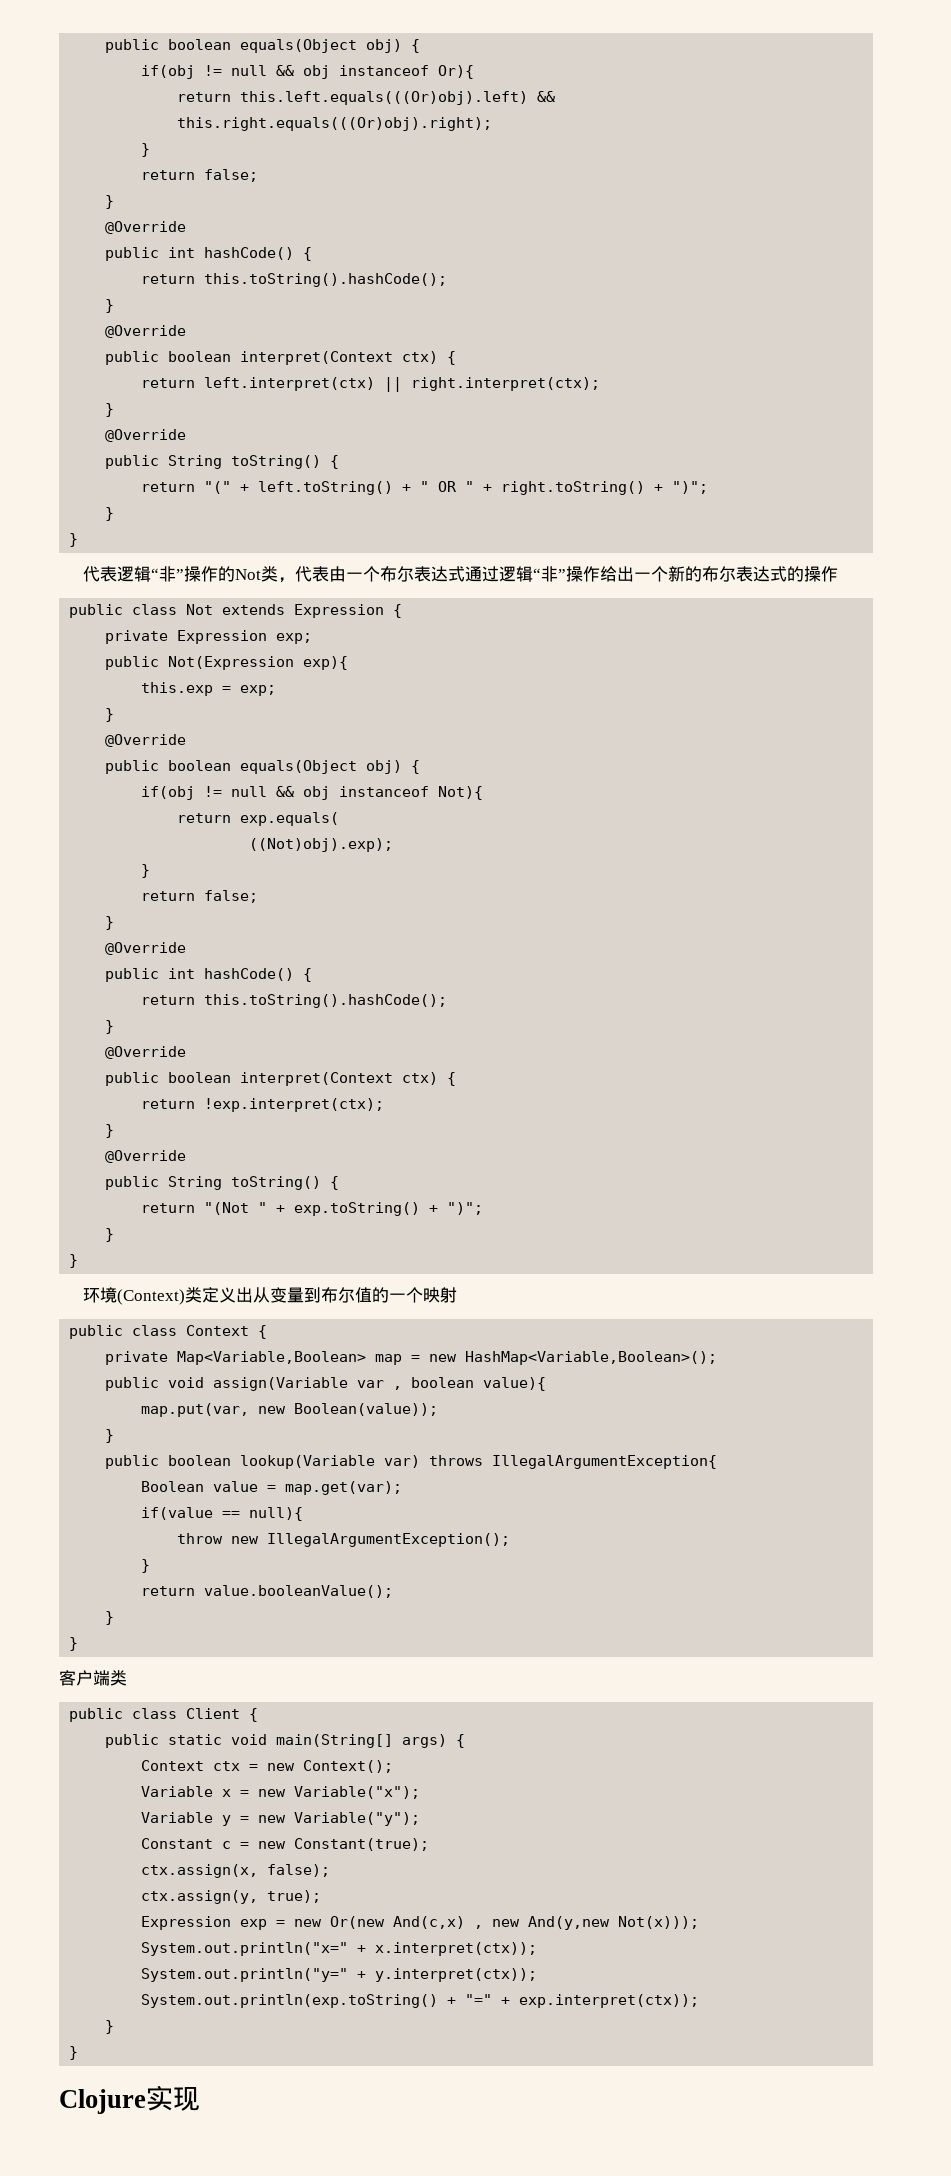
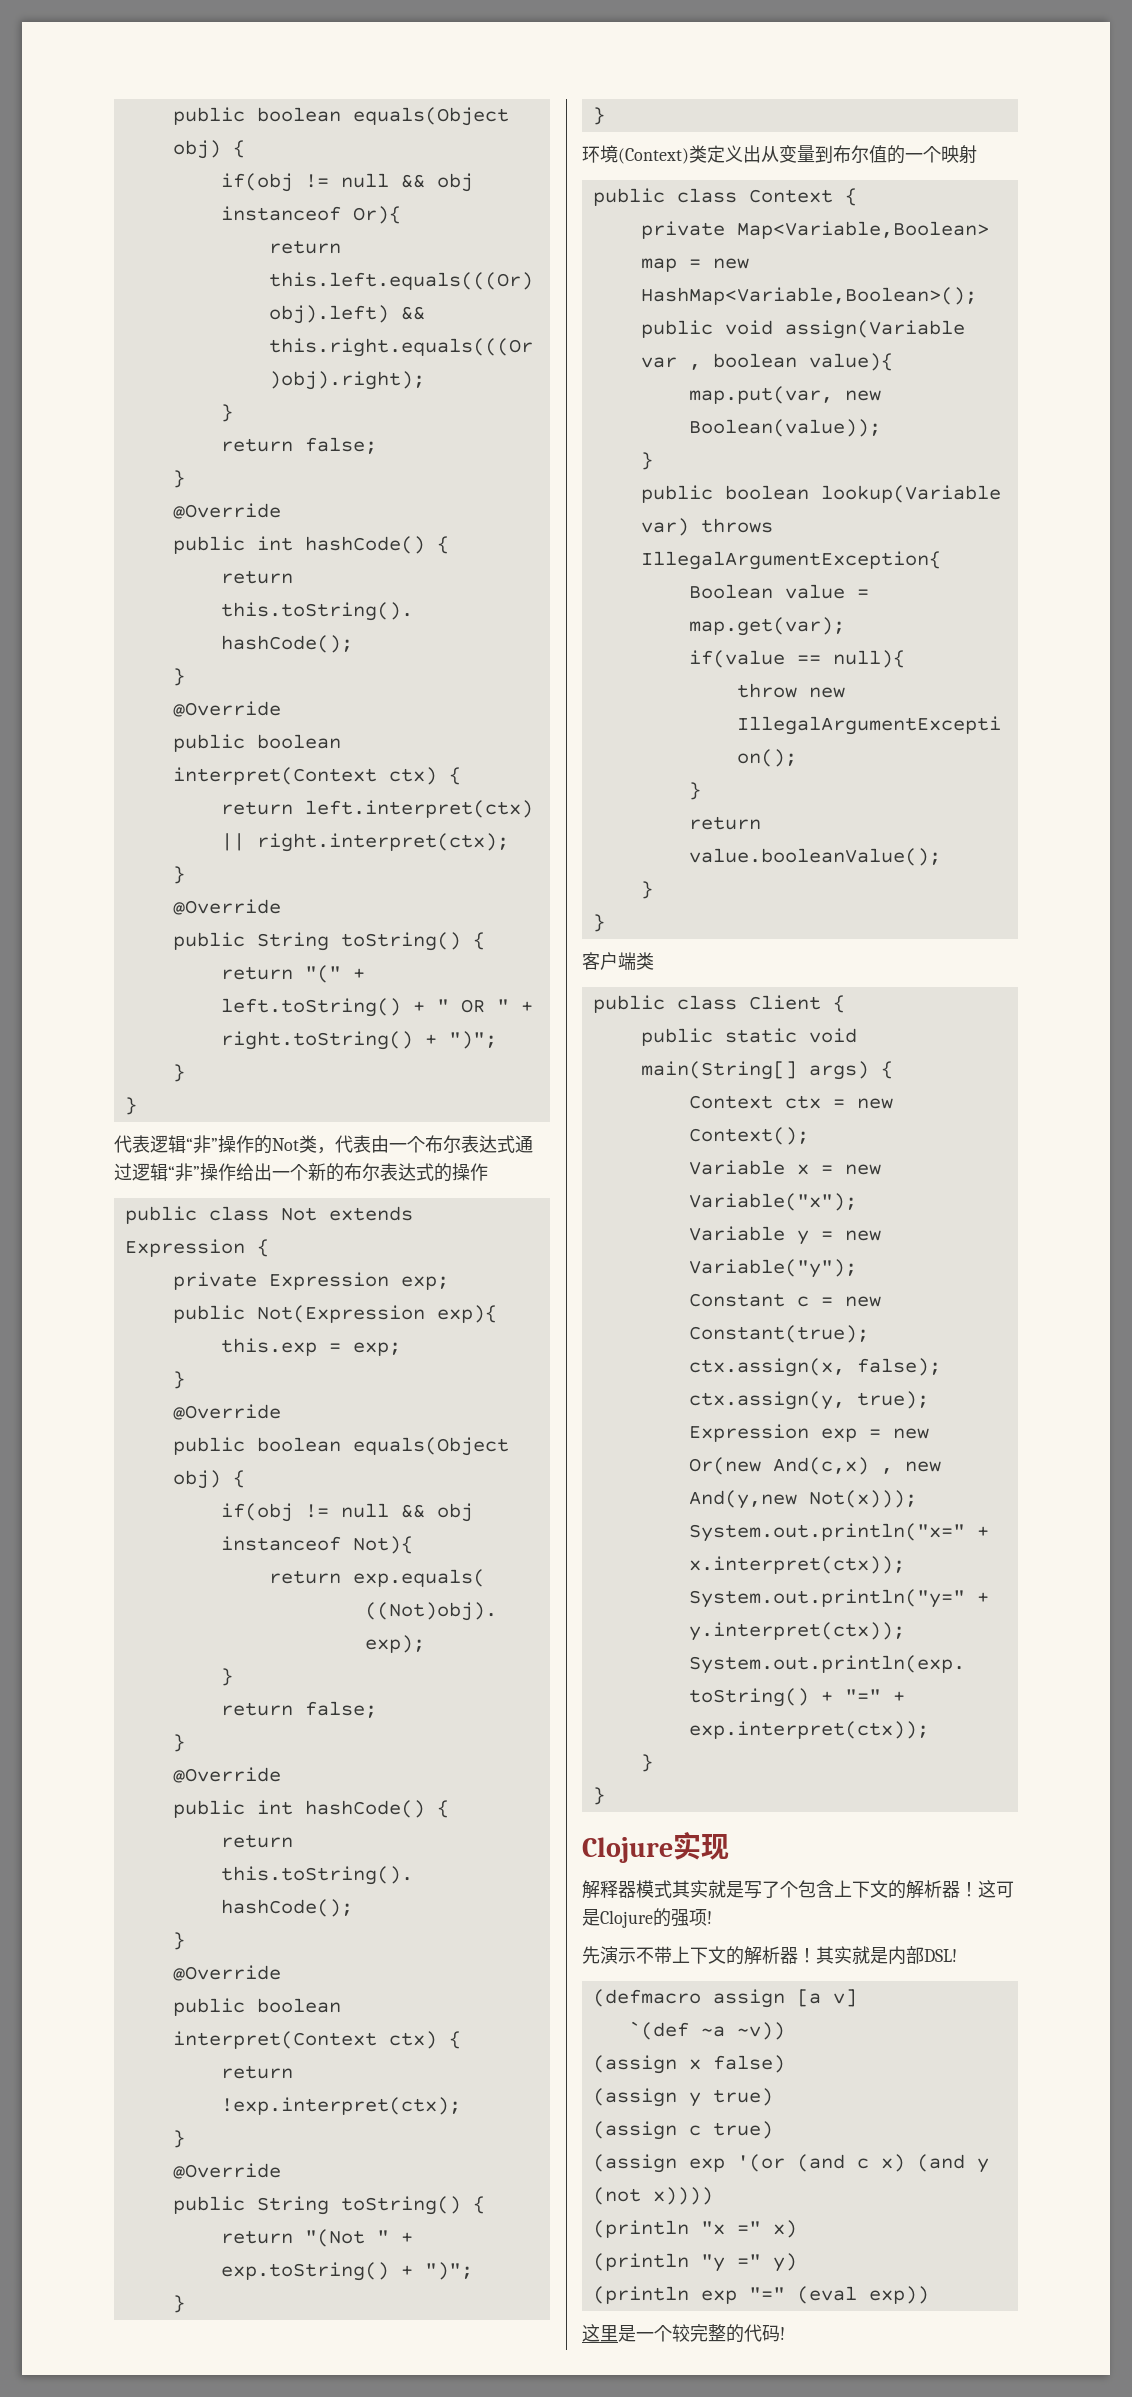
+ 解释器模式其实就是写了个包含上下文的解析器！这可是Clojure的强项!
+ 先演示不带上下文的解析器！其实就是内部DSL!
+ (defmacro assign [a v]
+ `(def ~a ~v))
+ (assign x false)
+ (assign y true)
+ (assign c true)
+ (assign exp '(or (and c x) (and y (not x))))
+ (println "x =" x)
+ (println "y =" y)
+ (println exp "=" (eval exp))
+ 这里是一个较完整的代码!

